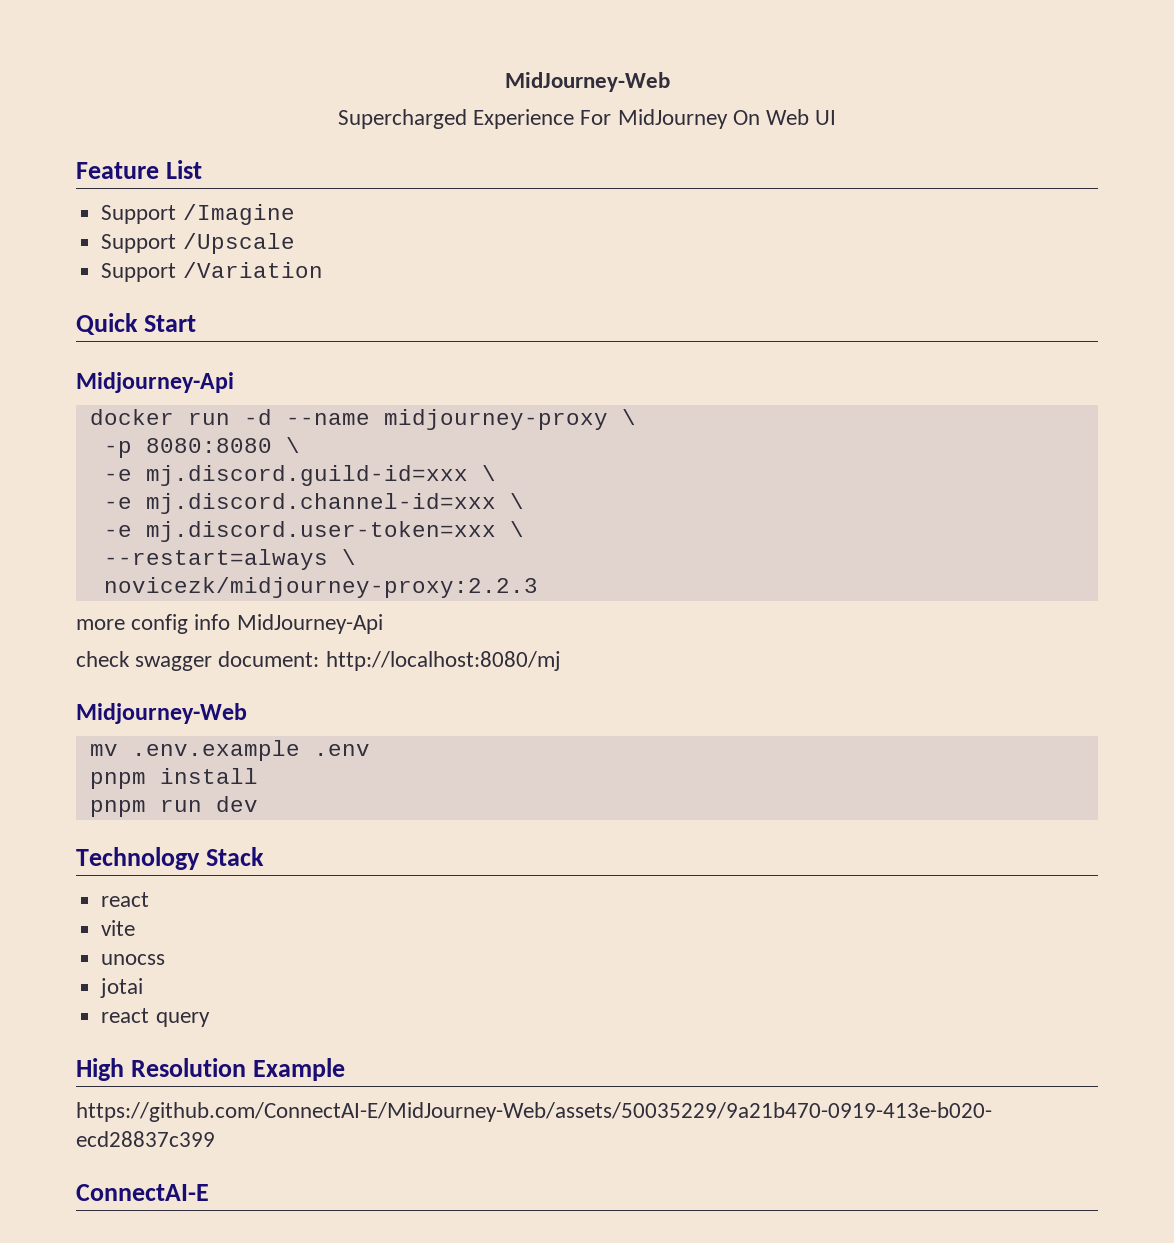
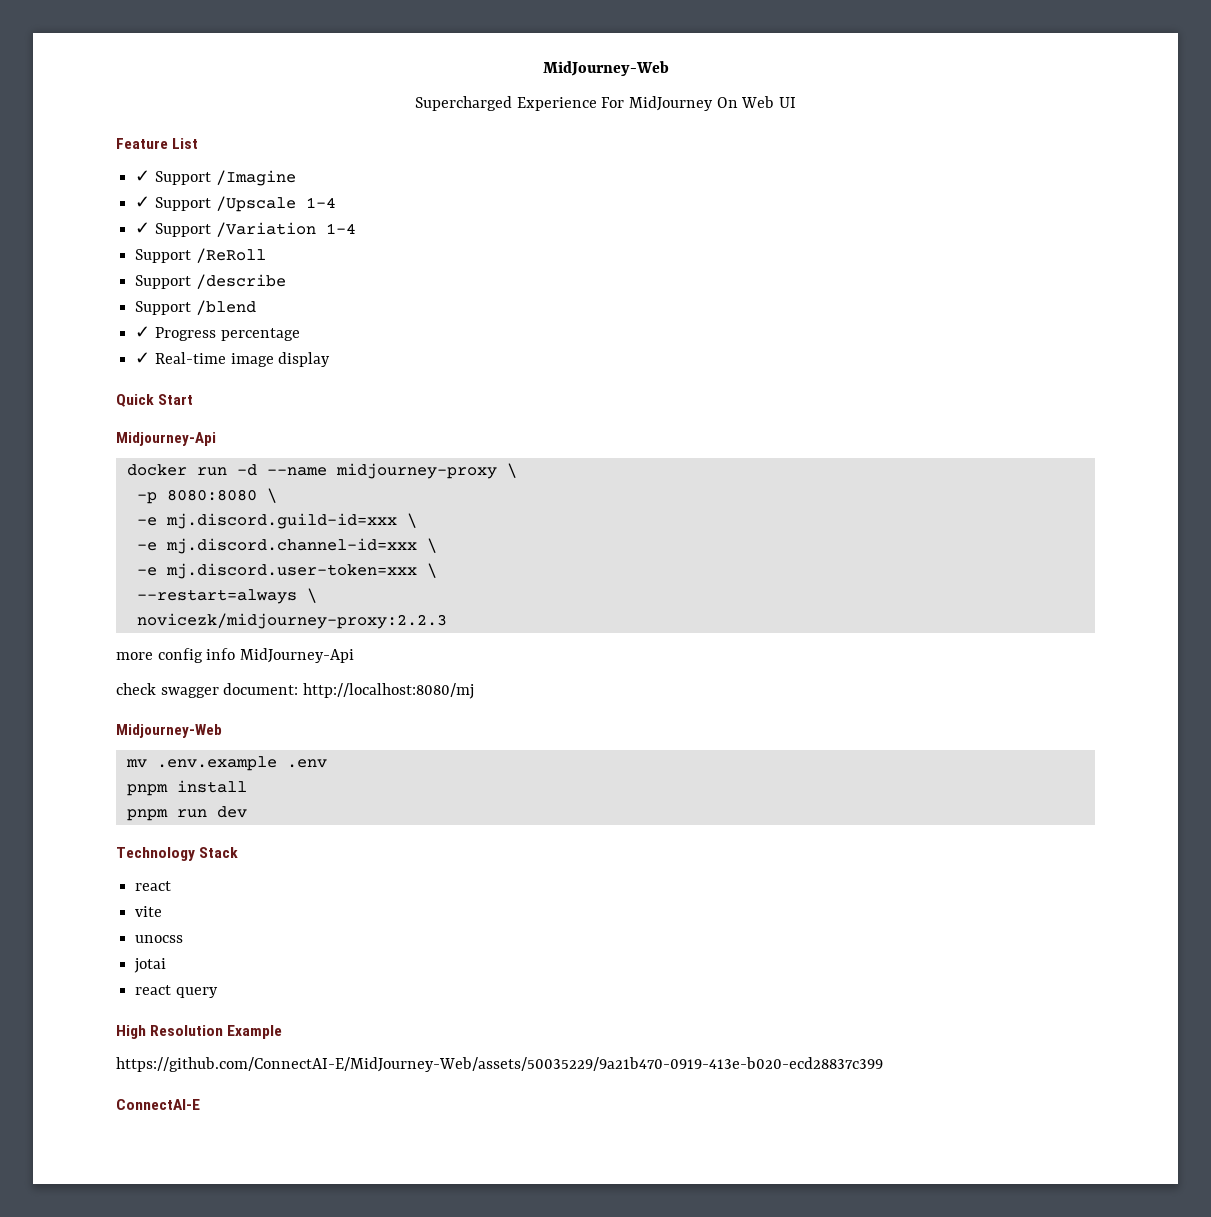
- Support /Imagine
+ ✓ Support /Imagine
- Support /Upscale
- Support /Variation
+ ✓ Support /Upscale 1-4
+ ✓ Support /Variation 1-4
+ Support /ReRoll
+ Support /describe
+ Support /blend
+ ✓ Progress percentage
+ ✓ Real-time image display

